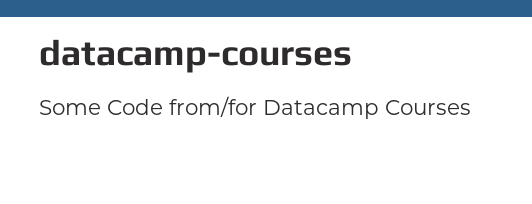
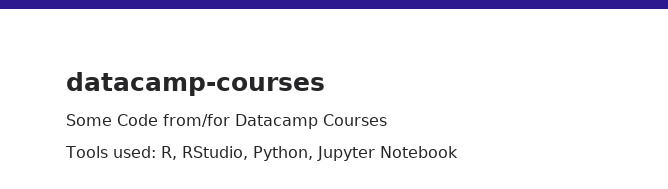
+ Tools used: R, RStudio, Python, Jupyter Notebook

